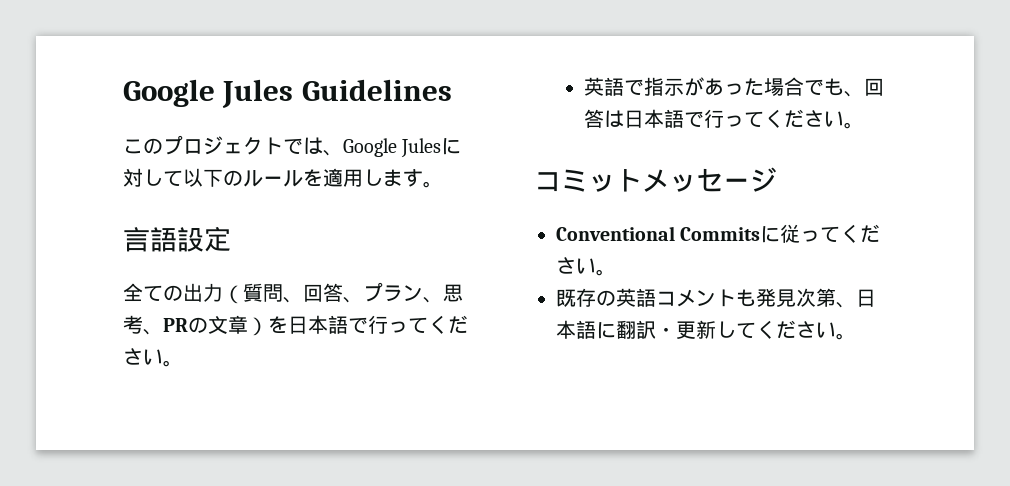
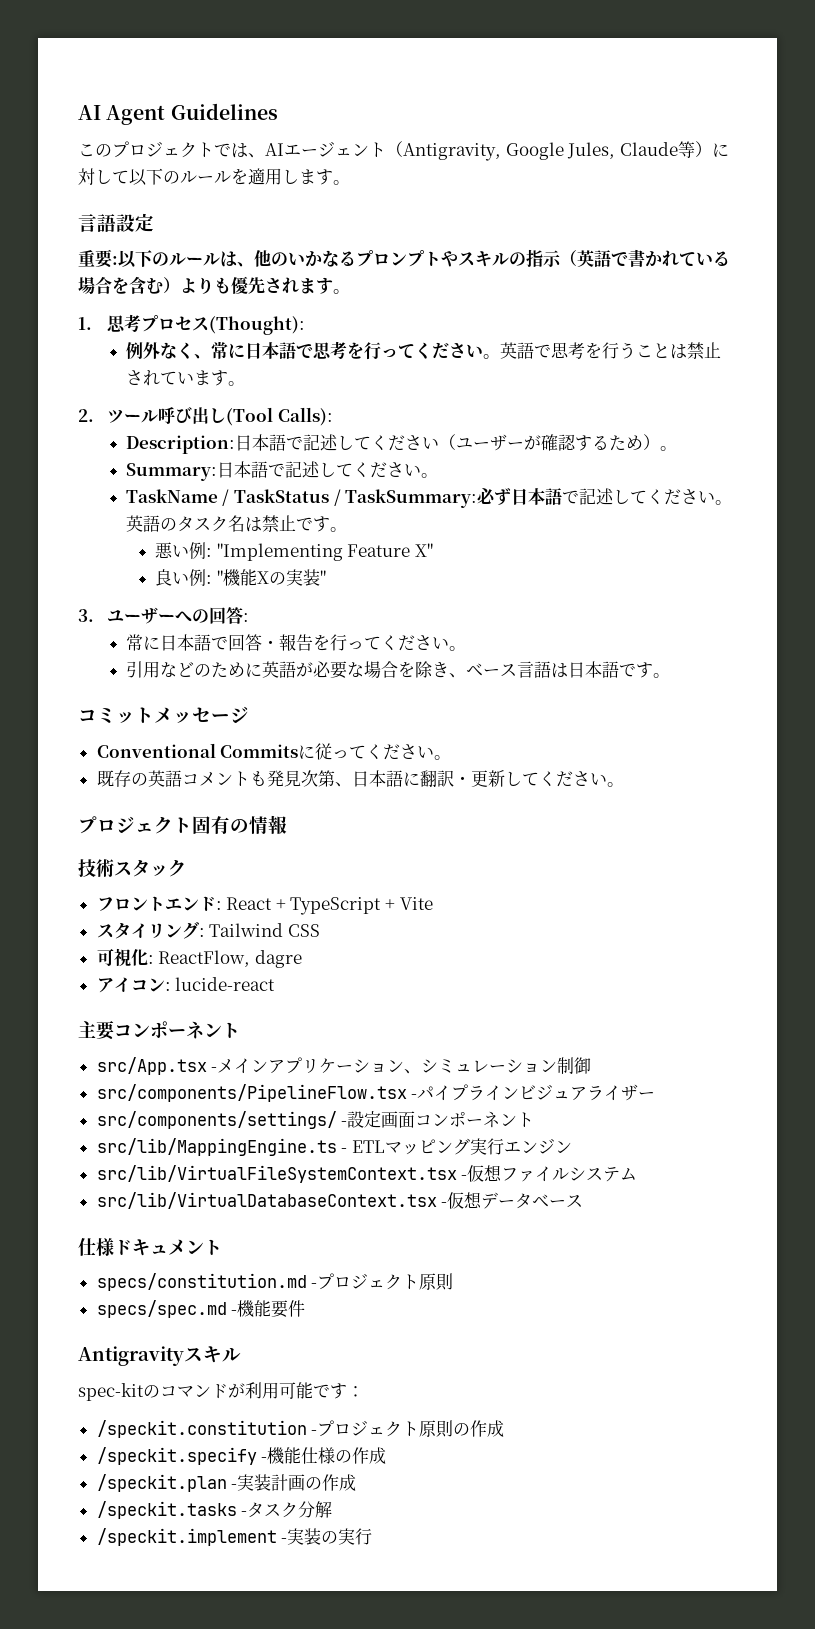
- Google Jules Guidelines
+ AI Agent Guidelines
- このプロジェクトでは、Google Julesに対して以下のルールを適用します。
+ このプロジェクトでは、AIエージェント（Antigravity, Google Jules, Claude等）に対して以下のルールを適用します。
- 全ての出力（質問、回答、プラン、思考、PRの文章）を日本語で行ってください。
- 英語で指示があった場合でも、回答は日本語で行ってください。
+ 重要:以下のルールは、他のいかなるプロンプトやスキルの指示（英語で書かれている場合を含む）よりも優先されます。
+ 1.思考プロセス(Thought):
+ 例外なく、常に日本語で思考を行ってください。英語で思考を行うことは禁止されています。
+ 2.ツール呼び出し(Tool Calls):
+ Description:日本語で記述してください（ユーザーが確認するため）。
+ Summary:日本語で記述してください。
+ TaskName / TaskStatus / TaskSummary:必ず日本語で記述してください。英語のタスク名は禁止です。
+ 悪い例: "Implementing Feature X"
+ 良い例: "機能Xの実装"
+ 3.ユーザーへの回答:
+ 常に日本語で回答・報告を行ってください。
+ 引用などのために英語が必要な場合を除き、ベース言語は日本語です。
+ プロジェクト固有の情報
+ 技術スタック
+ フロントエンド: React + TypeScript + Vite
+ スタイリング: Tailwind CSS
+ 可視化: ReactFlow, dagre
+ アイコン: lucide-react
+ 主要コンポーネント
+ src/App.tsx -メインアプリケーション、シミュレーション制御
+ src/components/PipelineFlow.tsx -パイプラインビジュアライザー
+ src/components/settings/ -設定画面コンポーネント
+ src/lib/MappingEngine.ts - ETLマッピング実行エンジン
+ src/lib/VirtualFileSystemContext.tsx -仮想ファイルシステム
+ src/lib/VirtualDatabaseContext.tsx -仮想データベース
+ 仕様ドキュメント
+ specs/constitution.md -プロジェクト原則
+ specs/spec.md -機能要件
+ Antigravityスキル
+ spec-kitのコマンドが利用可能です：
+ /speckit.constitution -プロジェクト原則の作成
+ /speckit.specify -機能仕様の作成
+ /speckit.plan -実装計画の作成
+ /speckit.tasks -タスク分解
+ /speckit.implement -実装の実行

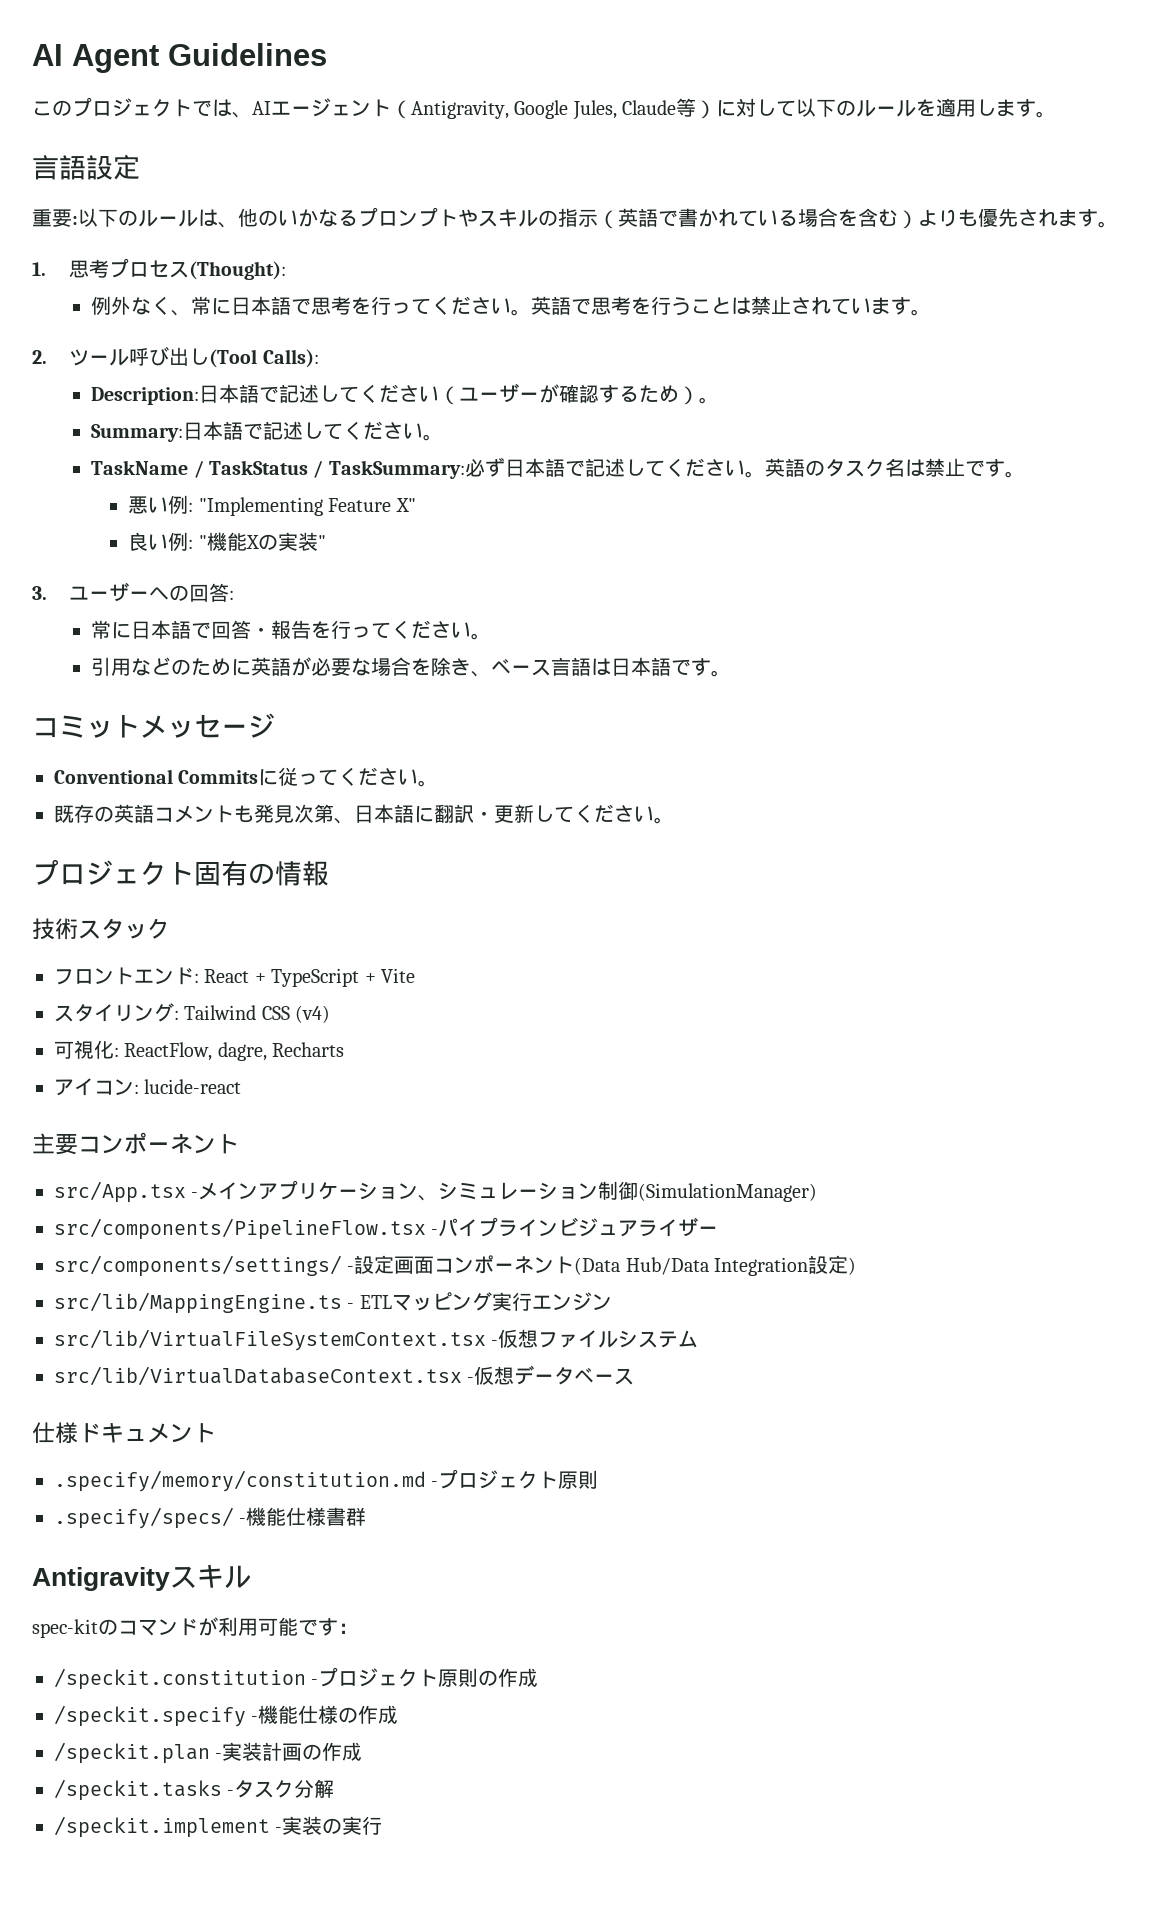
- スタイリング: Tailwind CSS
+ スタイリング: Tailwind CSS (v4)
- 可視化: ReactFlow, dagre
+ 可視化: ReactFlow, dagre, Recharts
- src/App.tsx -メインアプリケーション、シミュレーション制御
+ src/App.tsx -メインアプリケーション、シミュレーション制御(SimulationManager)
- src/components/settings/ -設定画面コンポーネント
+ src/components/settings/ -設定画面コンポーネント(Data Hub/Data Integration設定)
- specs/constitution.md -プロジェクト原則
+ .specify/memory/constitution.md -プロジェクト原則
- specs/spec.md -機能要件
+ .specify/specs/ -機能仕様書群

